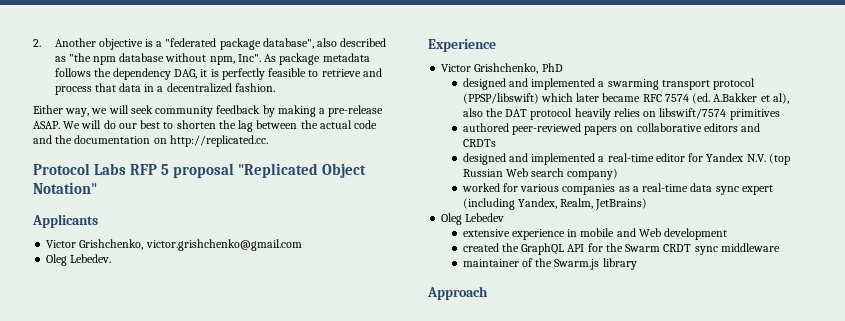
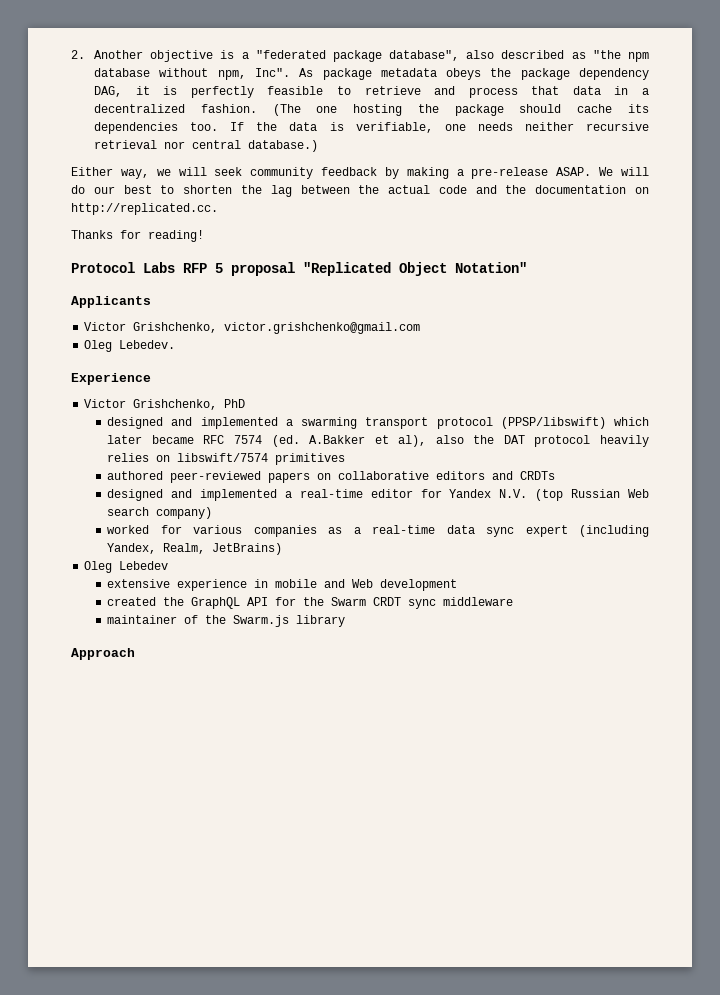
- As package metadata follows the dependency DAG, it is perfectly feasible to retrieve and process that data in a decentralized fashion.
+ As package metadata obeys the package dependency DAG, it is perfectly feasible to retrieve and process that data in a decentralized fashion. (The one hosting the package should cache its dependencies too. If the data is verifiable, one needs neither recursive retrieval nor central database.)
+ Thanks for reading!

